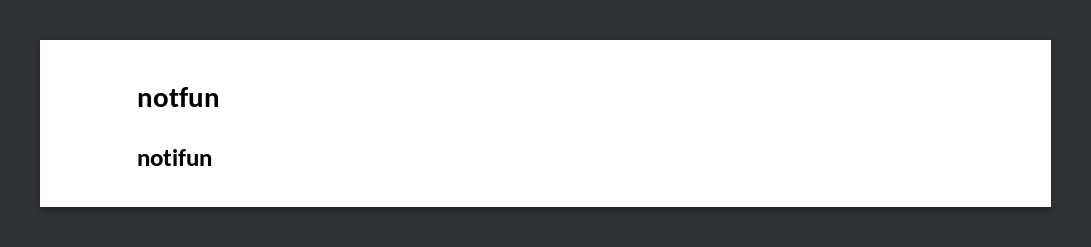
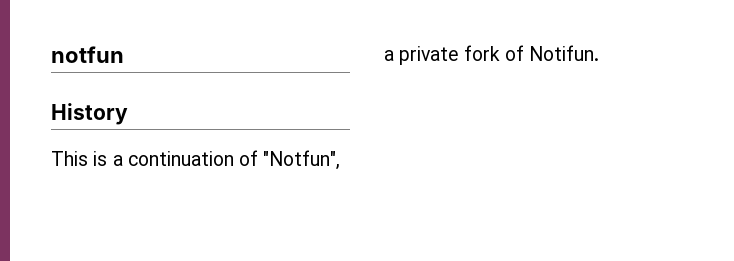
- notifun
+ History
+ This is a continuation of "Notfun", a private fork of Notifun.

